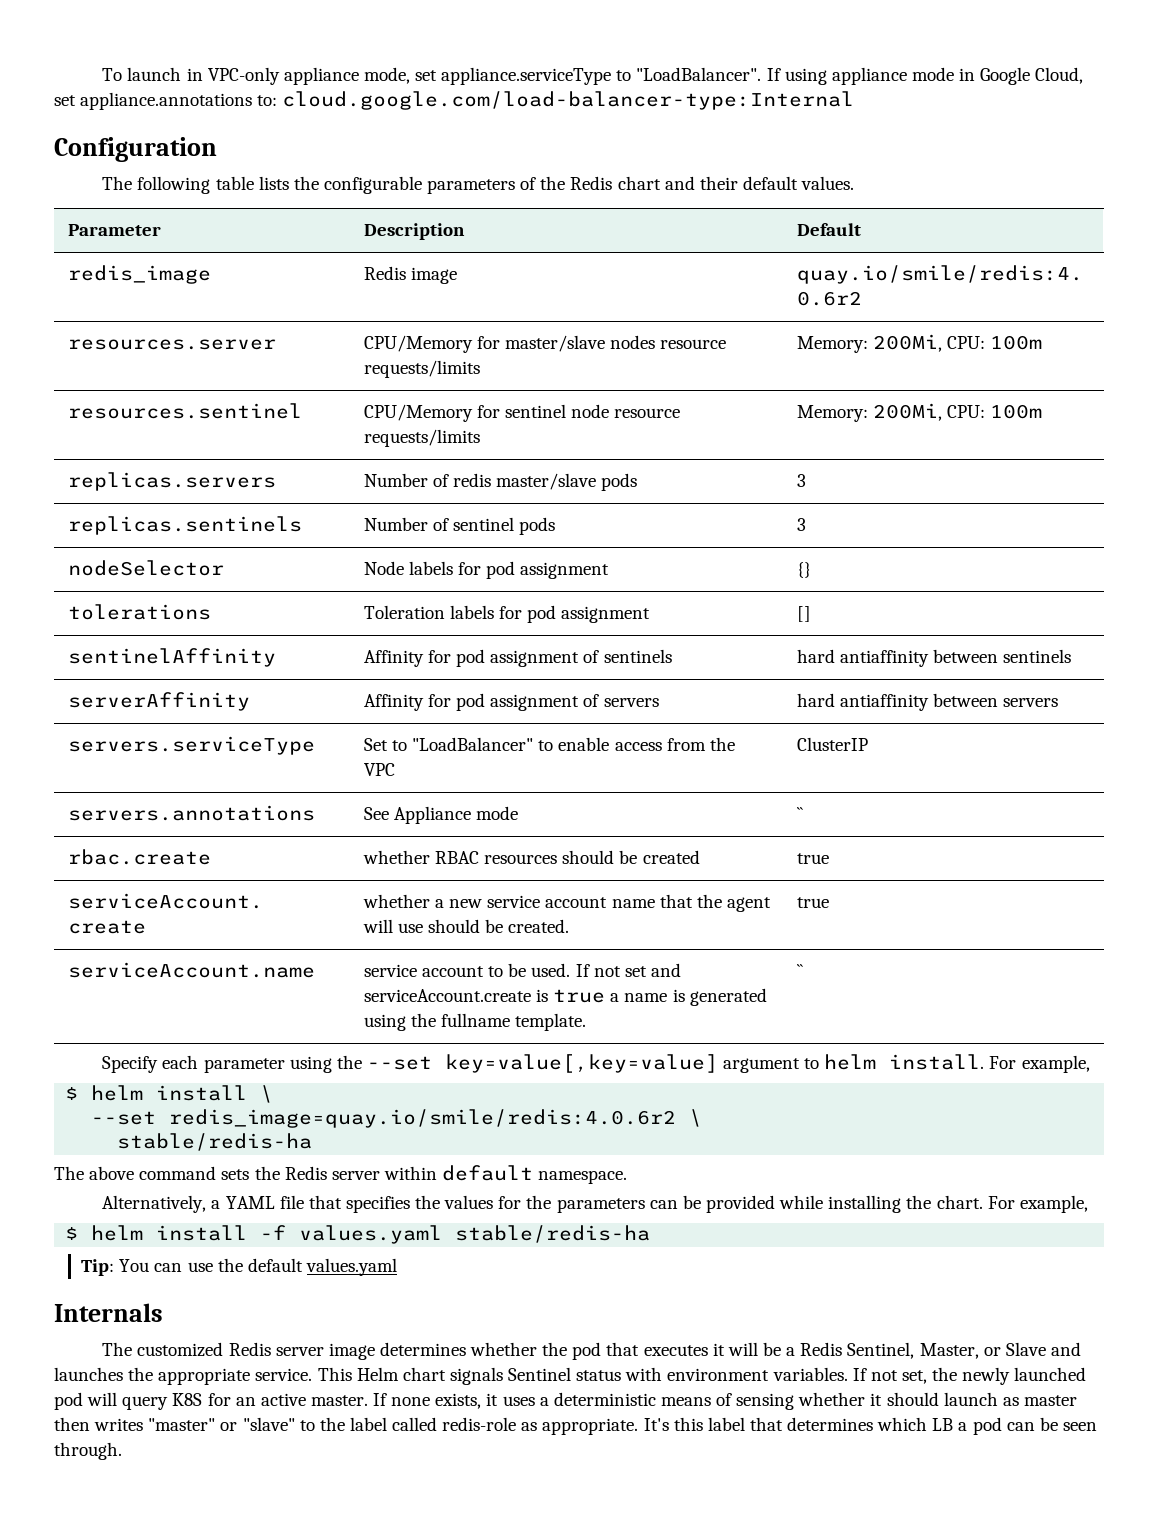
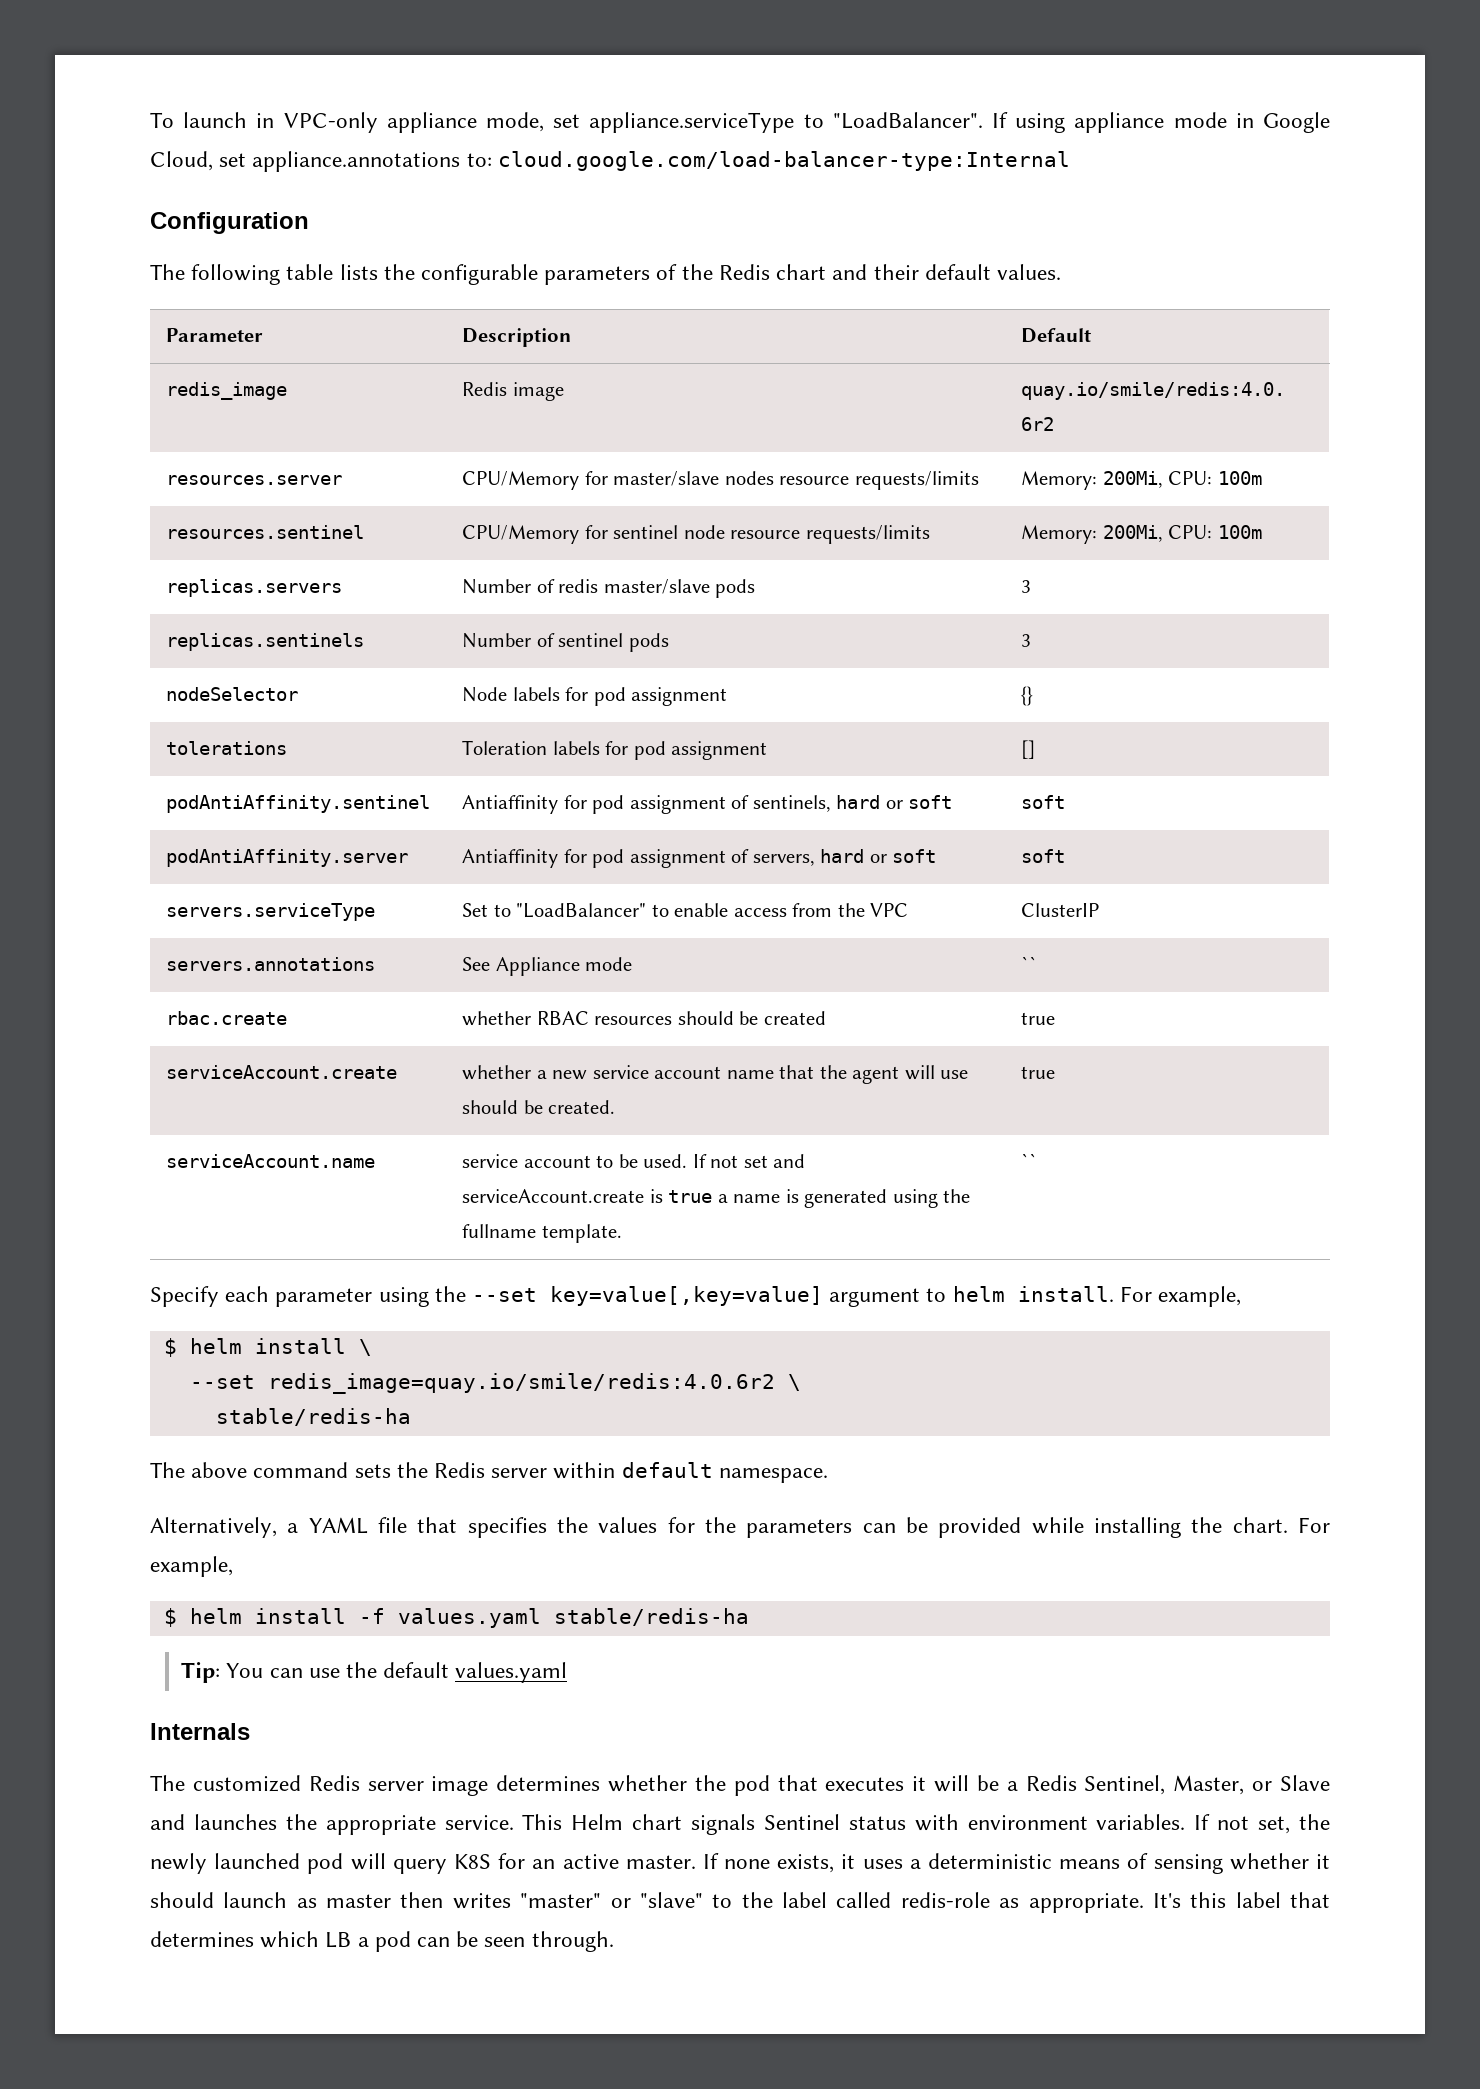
- sentinelAffinity | Affinity for pod assignment of sentinels | hard antiaffinity between sentinels
- serverAffinity | Affinity for pod assignment of servers | hard antiaffinity between servers
+ podAntiAffinity.sentinel | Antiaffinity for pod assignment of sentinels, hard or soft | soft
+ podAntiAffinity.server | Antiaffinity for pod assignment of servers, hard or soft | soft

